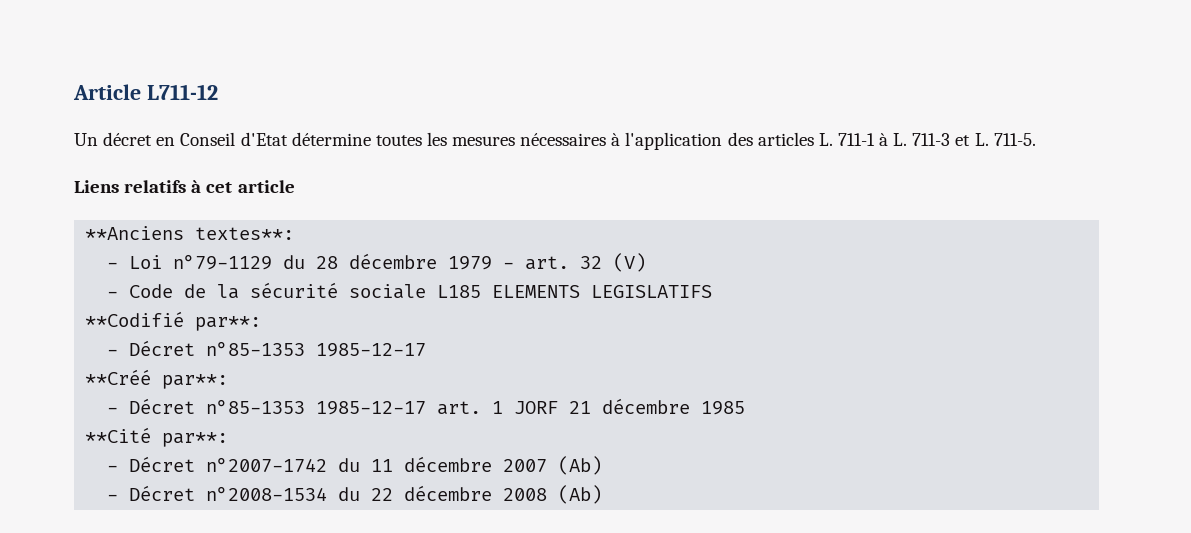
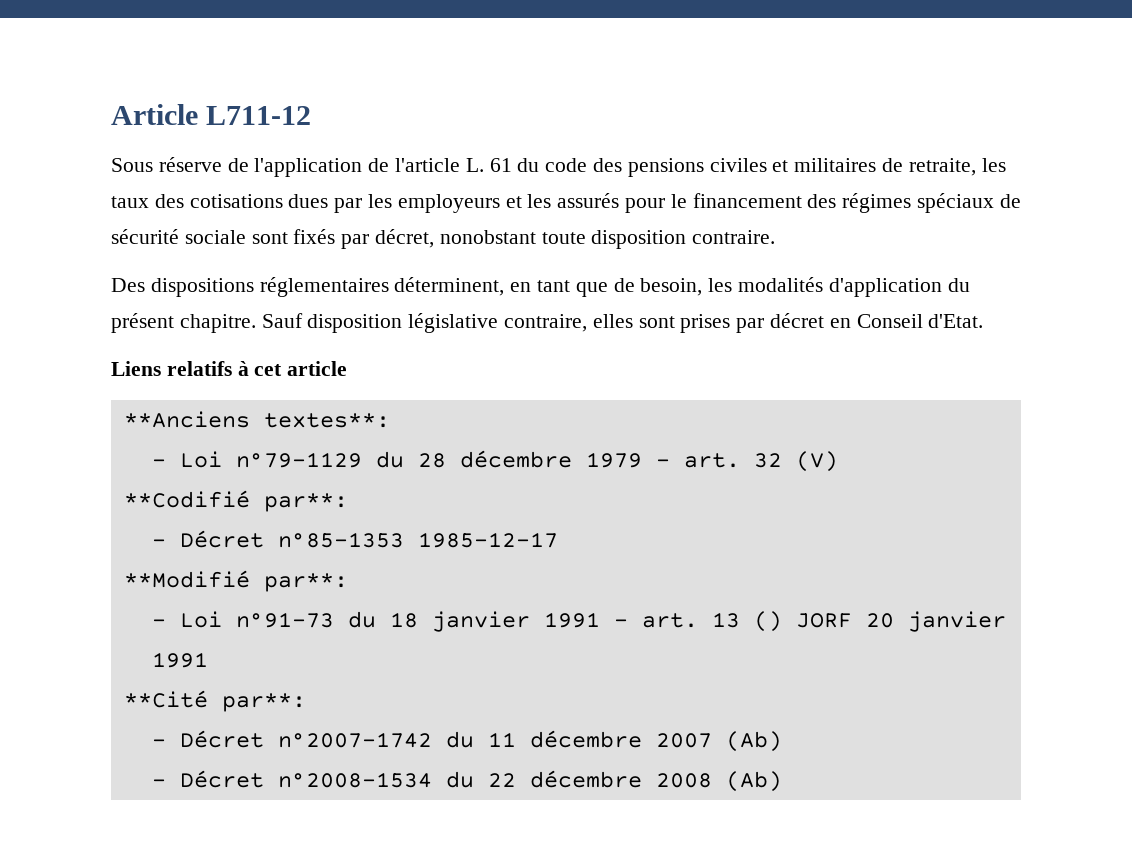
- Un décret en Conseil d'Etat détermine toutes les mesures nécessaires à l'application des articles L. 711-1 à L. 711-3 et L. 711-5.
+ Sous réserve de l'application de l'article L. 61 du code des pensions civiles et militaires de retraite, les taux des cotisations dues par les employeurs et les assurés pour le financement des régimes spéciaux de sécurité sociale sont fixés par décret, nonobstant toute disposition contraire.
+ Des dispositions réglementaires déterminent, en tant que de besoin, les modalités d'application du présent chapitre. Sauf disposition législative contraire, elles sont prises par décret en Conseil d'Etat.
- - Code de la sécurité sociale L185 ELEMENTS LEGISLATIFS
- **Créé par**:
- - Décret n°85-1353 1985-12-17 art. 1 JORF 21 décembre 1985
+ **Modifié par**:
+ - Loi n°91-73 du 18 janvier 1991 - art. 13 () JORF 20 janvier 1991

